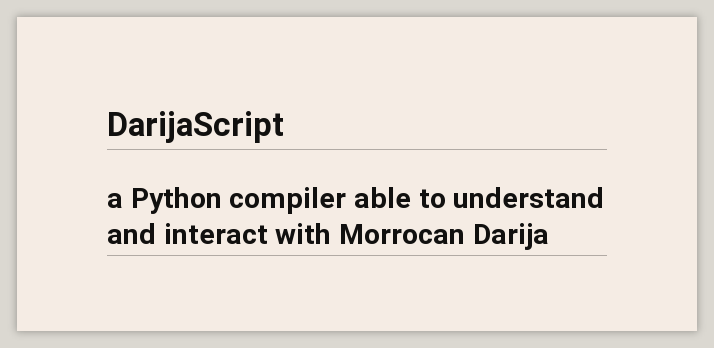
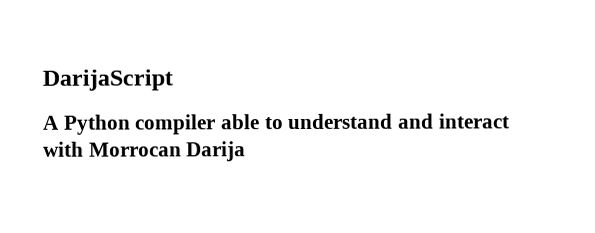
- a Python compiler able to understand and interact with Morrocan Darija
+ A Python compiler able to understand and interact with Morrocan Darija

